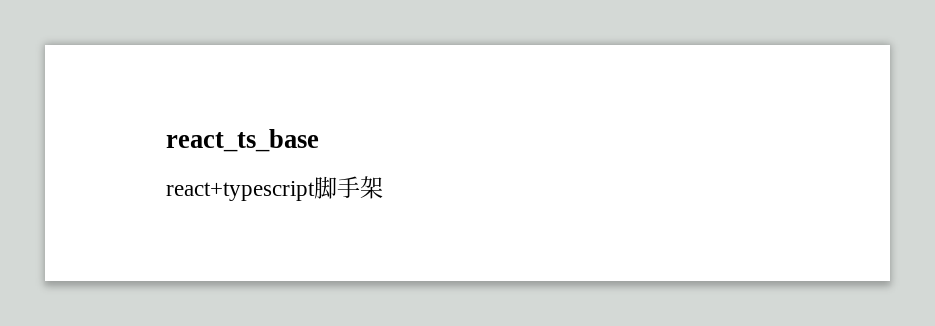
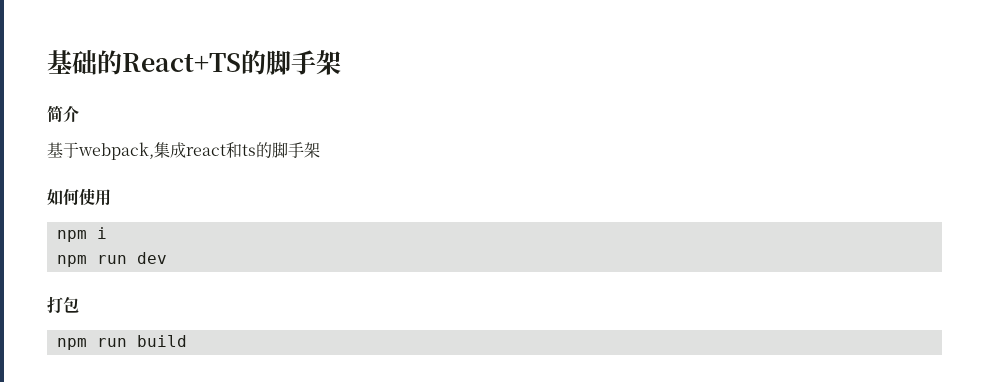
- react_ts_base
- react+typescript脚手架
+ 基础的React+TS的脚手架
+ 简介
+ 基于webpack,集成react和ts的脚手架
+ 如何使用
+ npm i
+ npm run dev
+ 打包
+ npm run build

